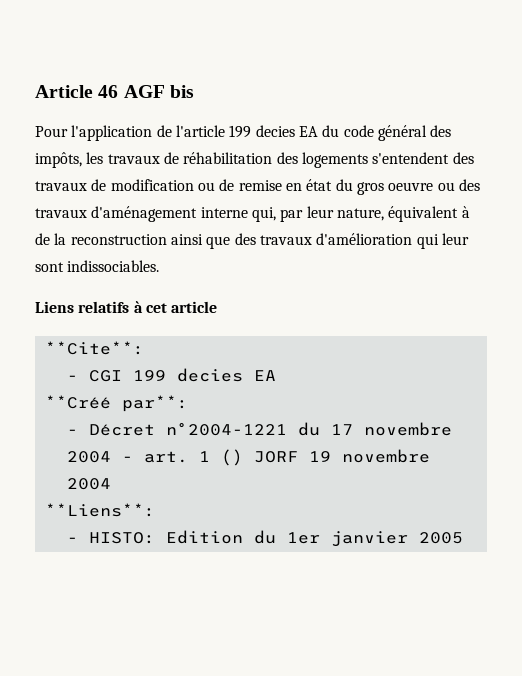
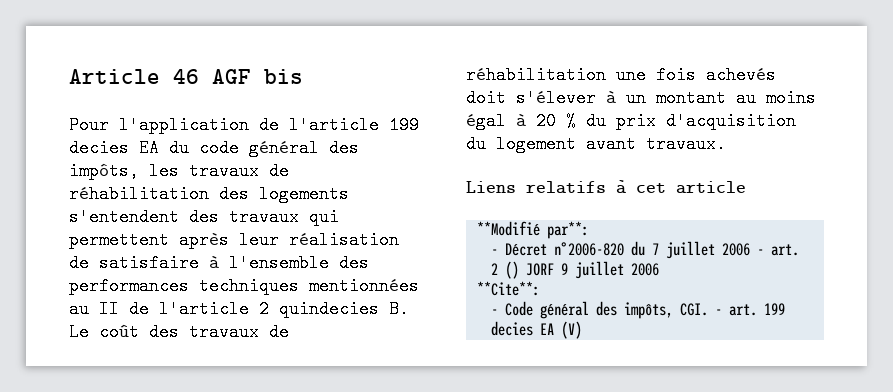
- Pour l'application de l'article 199 decies EA du code général des impôts, les travaux de réhabilitation des logements s'entendent des travaux de modification ou de remise en état du gros oeuvre ou des travaux d'aménagement interne qui, par leur nature, équivalent à de la reconstruction ainsi que des travaux d'amélioration qui leur sont indissociables.
+ Pour l'application de l'article 199 decies EA du code général des impôts, les travaux de réhabilitation des logements s'entendent des travaux qui permettent après leur réalisation de satisfaire à l'ensemble des performances techniques mentionnées au II de l'article 2 quindecies B. Le coût des travaux de réhabilitation une fois achevés doit s'élever à un montant au moins égal à 20 % du prix d'acquisition du logement avant travaux.
+ **Modifié par**:
+ - Décret n°2006-820 du 7 juillet 2006 - art. 2 () JORF 9 juillet 2006
  **Cite**:
- - CGI 199 decies EA
- **Créé par**:
- - Décret n°2004-1221 du 17 novembre 2004 - art. 1 () JORF 19 novembre 2004
- **Liens**:
- - HISTO: Edition du 1er janvier 2005
+ - Code général des impôts, CGI. - art. 199 decies EA (V)

